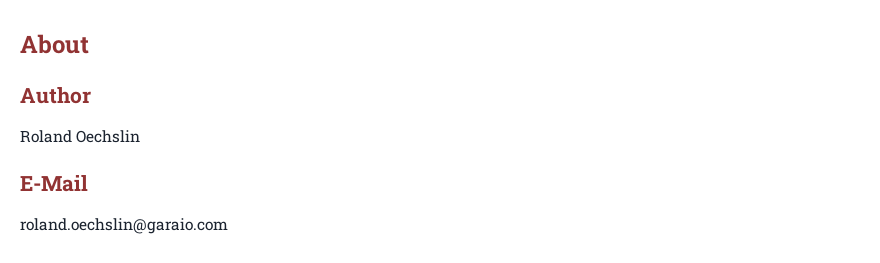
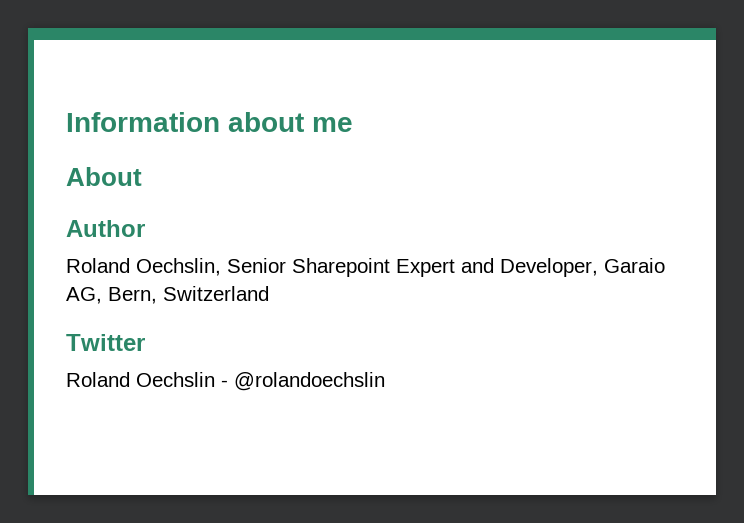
+ Information about me
+ Roland Oechslin, Senior Sharepoint Expert and Developer, Garaio AG, Bern, Switzerland
+ Twitter
- Roland Oechslin
- E-Mail
- roland.oechslin@garaio.com
+ Roland Oechslin - @rolandoechslin

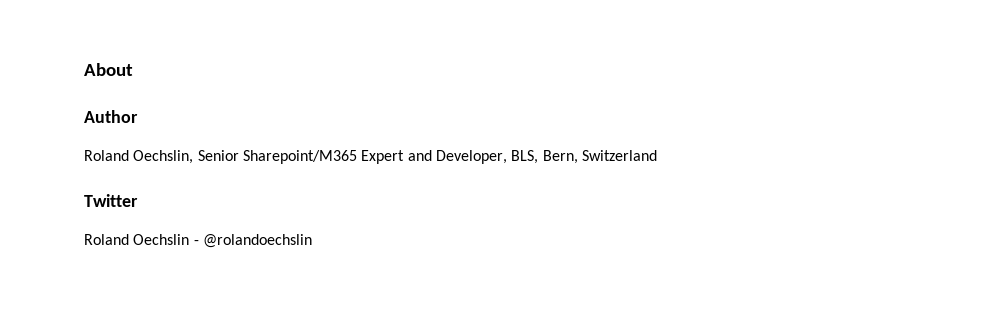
- Information about me
- Roland Oechslin, Senior Sharepoint Expert and Developer, Garaio AG, Bern, Switzerland
+ Roland Oechslin, Senior Sharepoint/M365 Expert and Developer, BLS, Bern, Switzerland

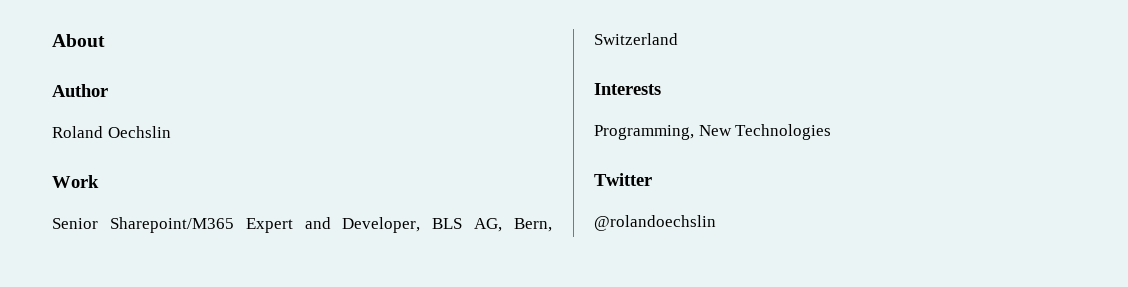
- Roland Oechslin, Senior Sharepoint/M365 Expert and Developer, BLS, Bern, Switzerland
+ Roland Oechslin
+ Work
+ Senior Sharepoint/M365 Expert and Developer, BLS AG, Bern, Switzerland
+ Interests
+ Programming, New Technologies
  Twitter
- Roland Oechslin - @rolandoechslin
+ @rolandoechslin

